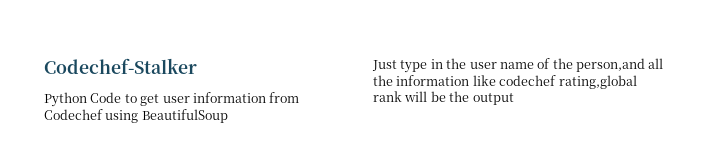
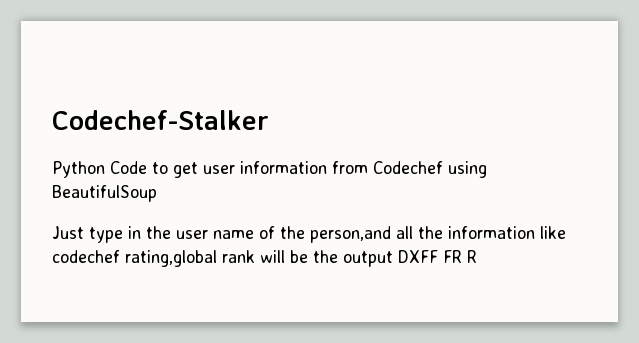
- Just type in the user name of the person,and all the information like codechef rating,global rank will be the output
+ Just type in the user name of the person,and all the information like codechef rating,global rank will be the output DXFF FR R

